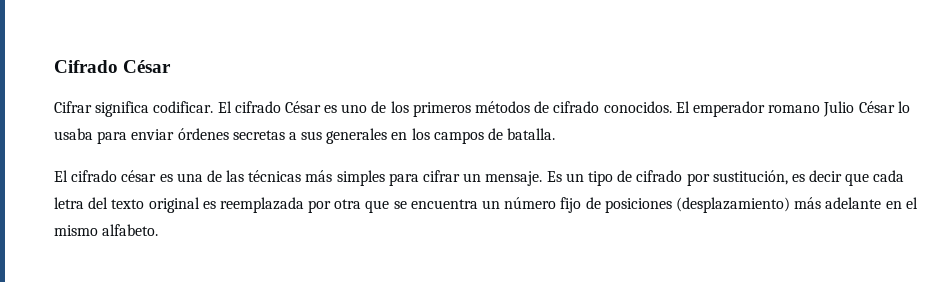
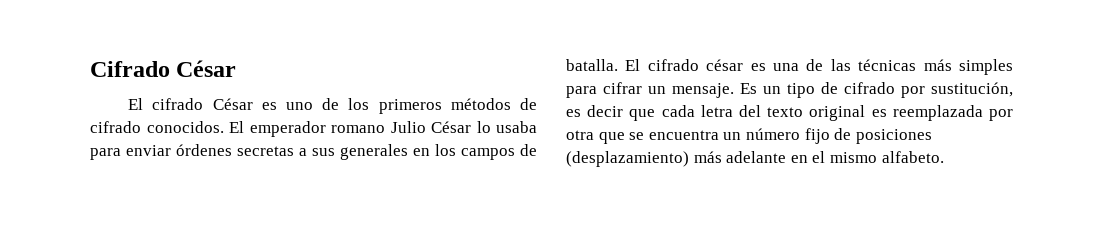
- Cifrar significa codificar.
- El emperador romano Julio César lo usaba para enviar órdenes secretas a sus generales en los campos de batalla.
- El cifrado césar es una de las técnicas más simples para cifrar un mensaje.
+ El emperador romano Julio César lo usaba para enviar órdenes secretas a sus generales en los campos de batalla. El cifrado césar es una de las técnicas más simples para cifrar un mensaje.

